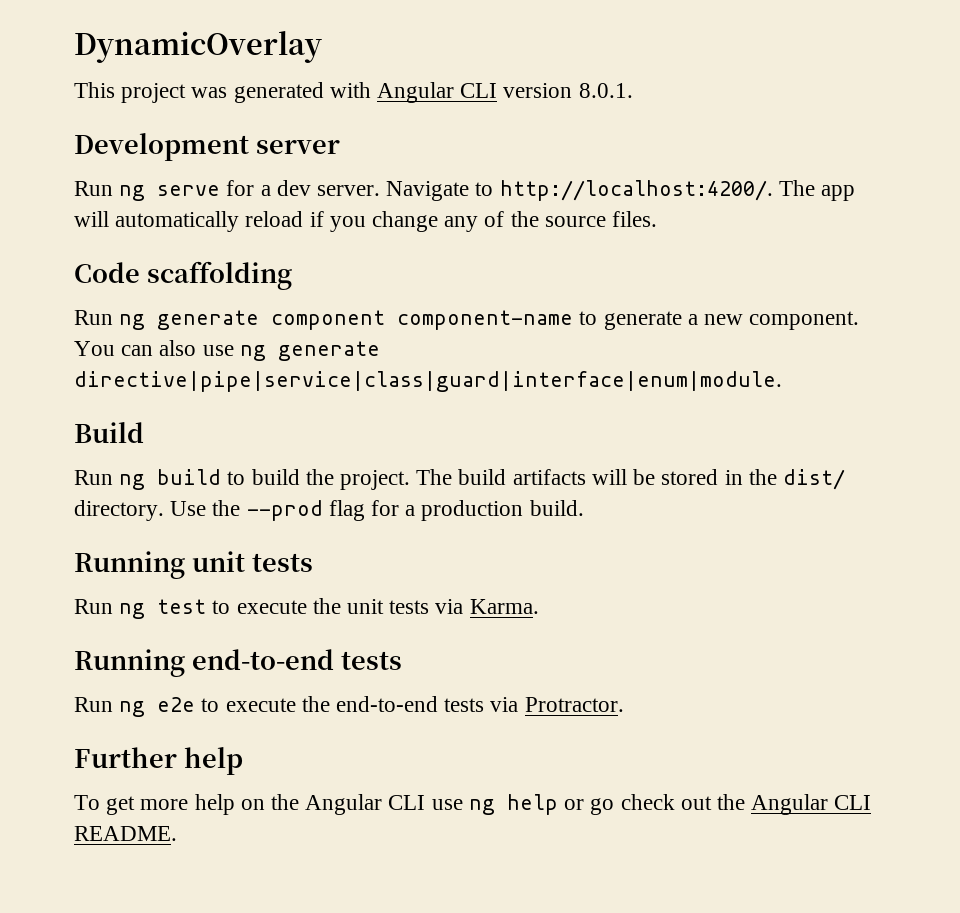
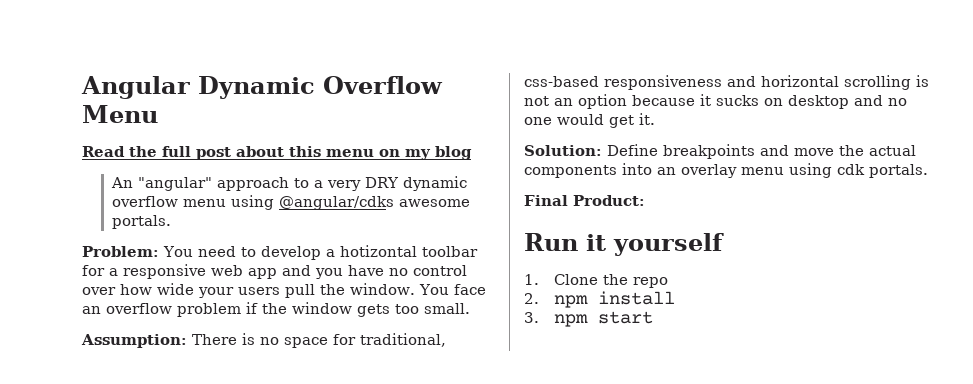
- DynamicOverlay
- This project was generated with Angular CLI version 8.0.1.
- Development server
- Run ng serve for a dev server. Navigate to http://localhost:4200/. The app will automatically reload if you change any of the source files.
- Code scaffolding
- Run ng generate component component-name to generate a new component. You can also use ng generate directive|pipe|service|class|guard|interface|enum|module.
- Build
- Run ng build to build the project. The build artifacts will be stored in the dist/ directory. Use the --prod flag for a production build.
- Running unit tests
- Run ng test to execute the unit tests via Karma.
- Running end-to-end tests
- Run ng e2e to execute the end-to-end tests via Protractor.
- Further help
- To get more help on the Angular CLI use ng help or go check out the Angular CLI README.
+ Angular Dynamic Overflow Menu
+ Read the full post about this menu on my blog
+ An "angular" approach to a very DRY dynamic overflow menu using @angular/cdks awesome portals.
+ Problem: You need to develop a hotizontal toolbar for a responsive web app and you have no control over how wide your users pull the window. You face an overflow problem if the window gets too small.
+ Assumption: There is no space for traditional, css-based responsiveness and horizontal scrolling is not an option because it sucks on desktop and no one would get it.
+ Solution: Define breakpoints and move the actual components into an overlay menu using cdk portals.
+ Final Product:
+ Run it yourself
+ 1. Clone the repo
+ 2. npm install
+ 3. npm start

